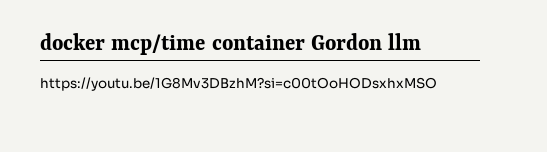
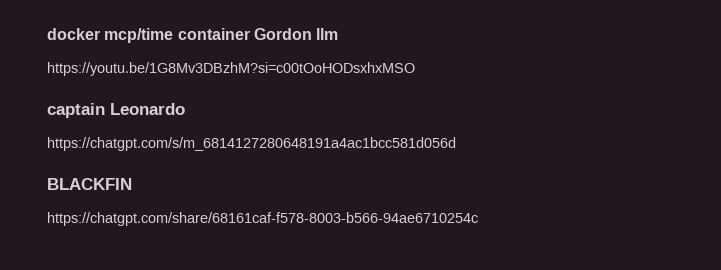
+ captain Leonardo
+ https://chatgpt.com/s/m_6814127280648191a4ac1bcc581d056d
+ BLACKFIN
+ https://chatgpt.com/share/68161caf-f578-8003-b566-94ae6710254c

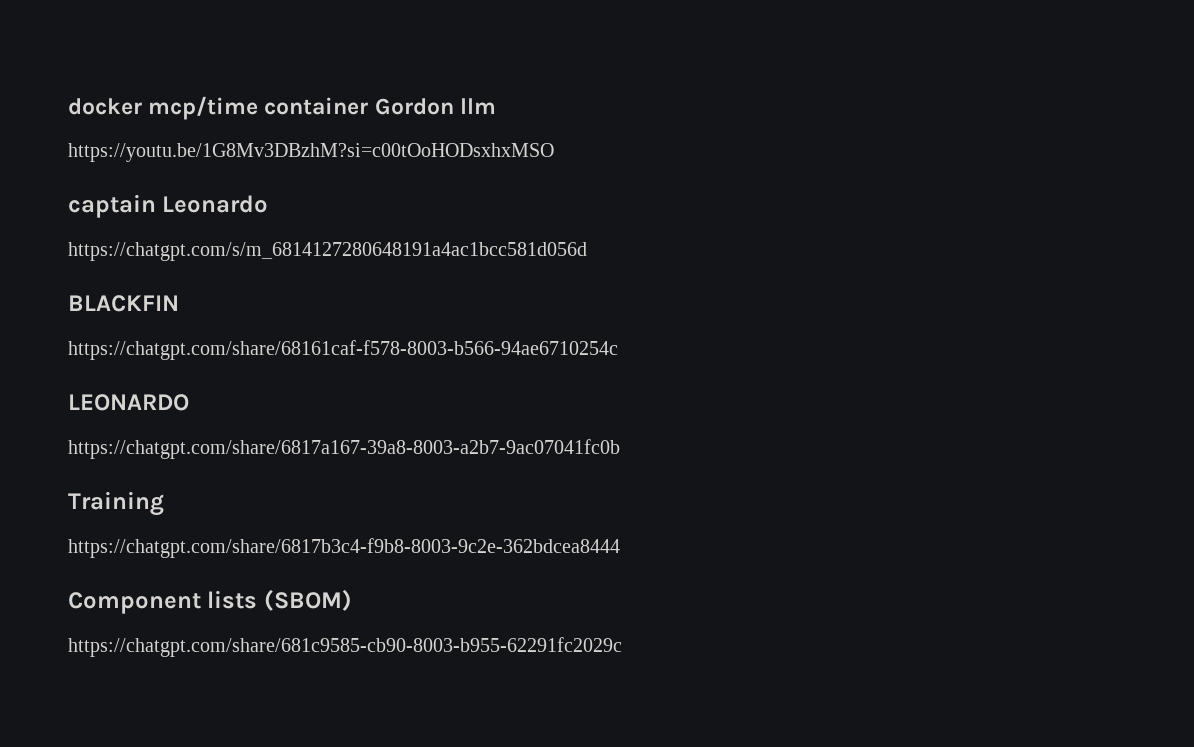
+ LEONARDO
+ https://chatgpt.com/share/6817a167-39a8-8003-a2b7-9ac07041fc0b
+ Training
+ https://chatgpt.com/share/6817b3c4-f9b8-8003-9c2e-362bdcea8444
+ Component lists (SBOM)
+ https://chatgpt.com/share/681c9585-cb90-8003-b955-62291fc2029c

